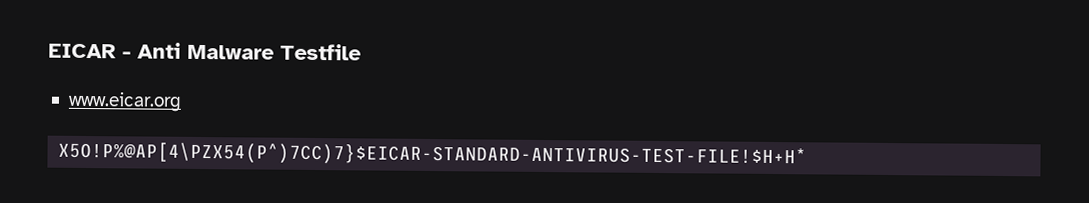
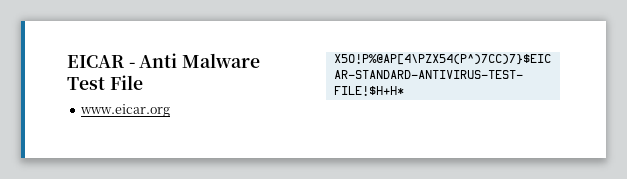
- EICAR - Anti Malware Testfile
+ EICAR - Anti Malware Test File

